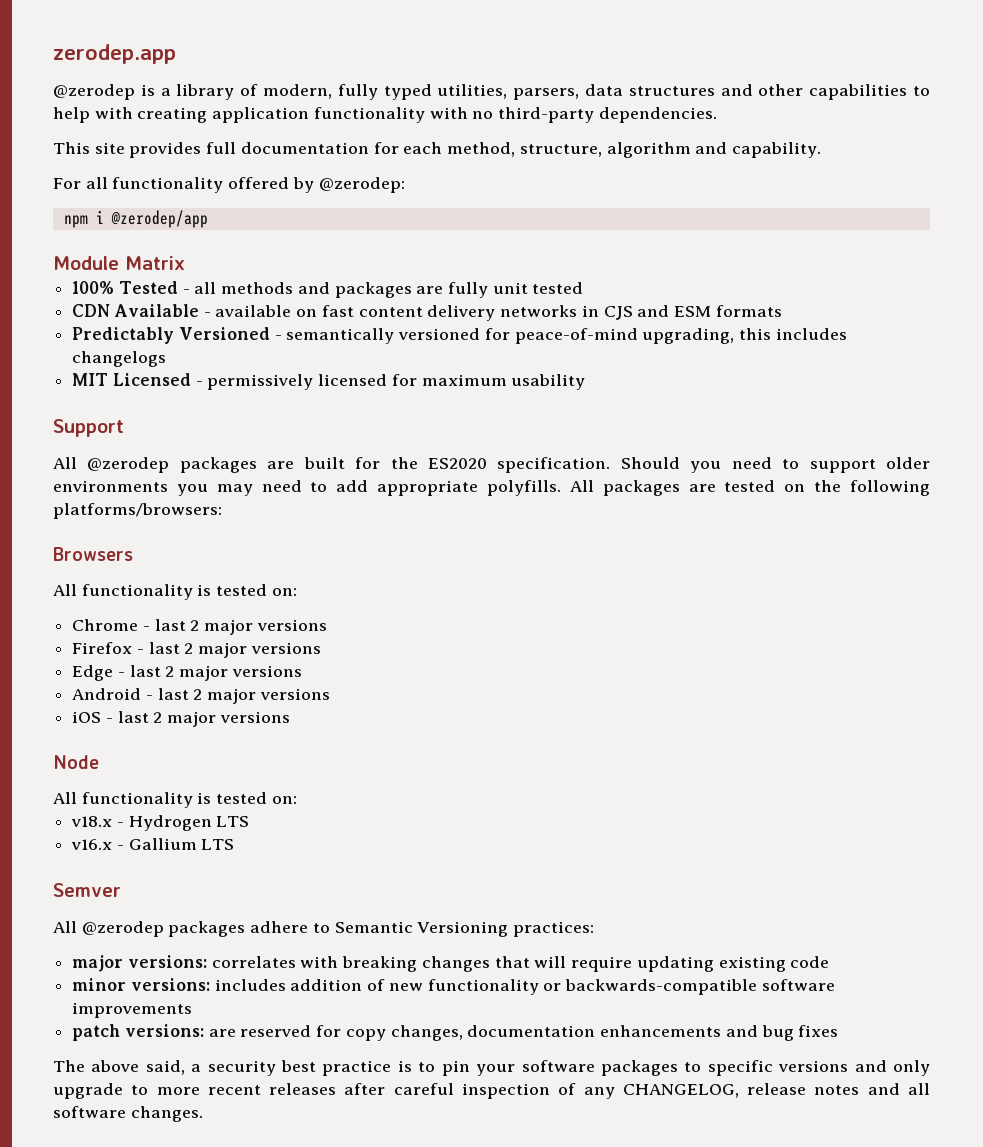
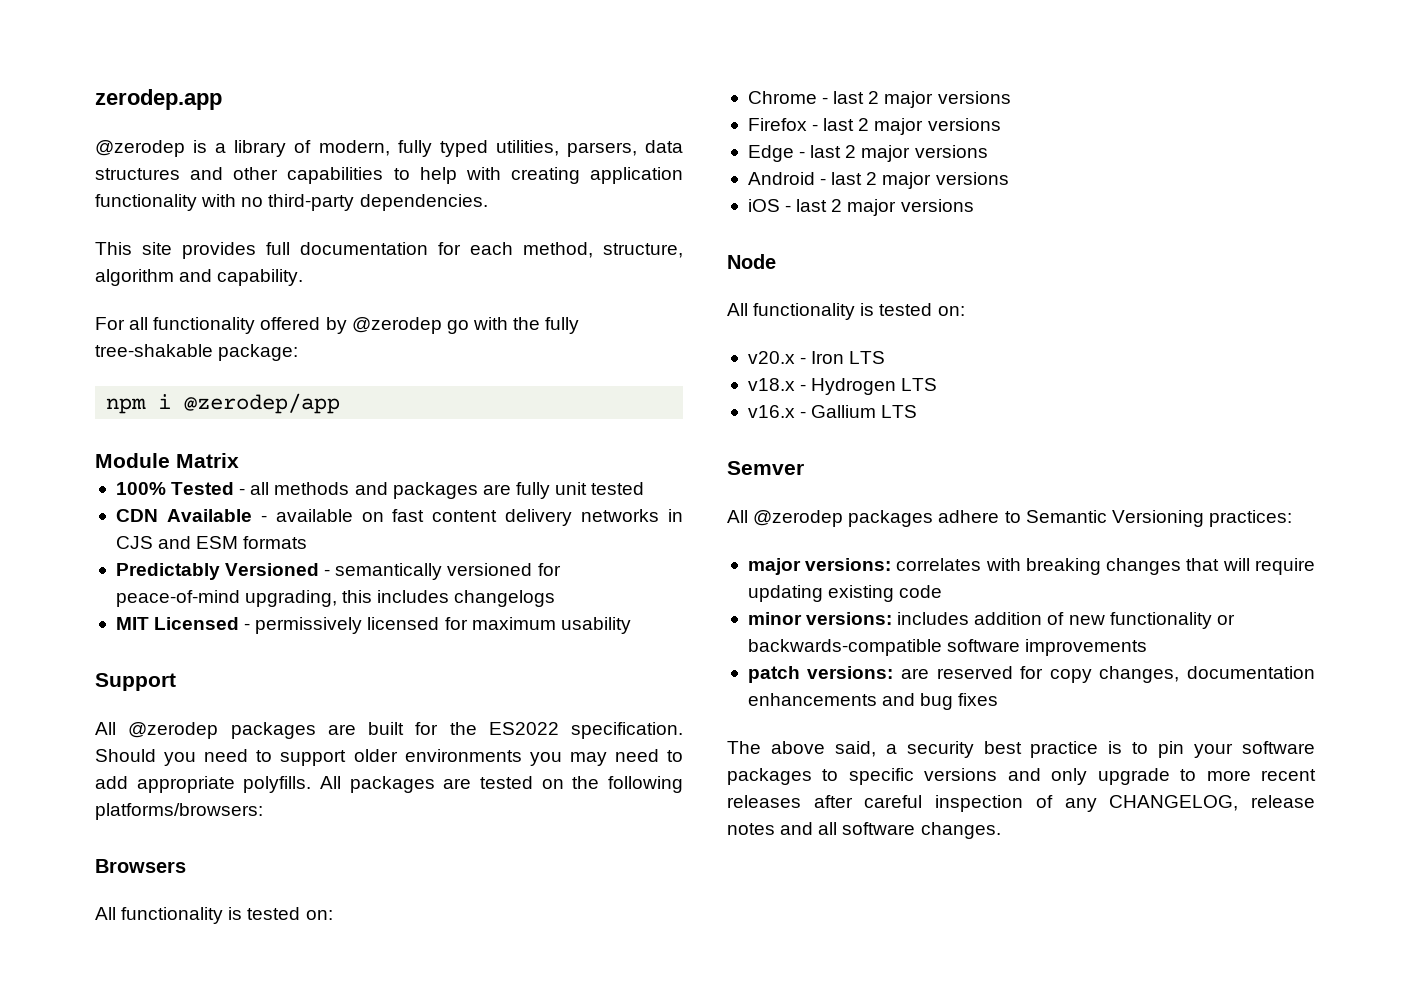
- For all functionality offered by @zerodep:
+ For all functionality offered by @zerodep go with the fully tree-shakable package:
- All @zerodep packages are built for the ES2020 specification.
+ All @zerodep packages are built for the ES2022 specification.
+ v20.x - Iron LTS

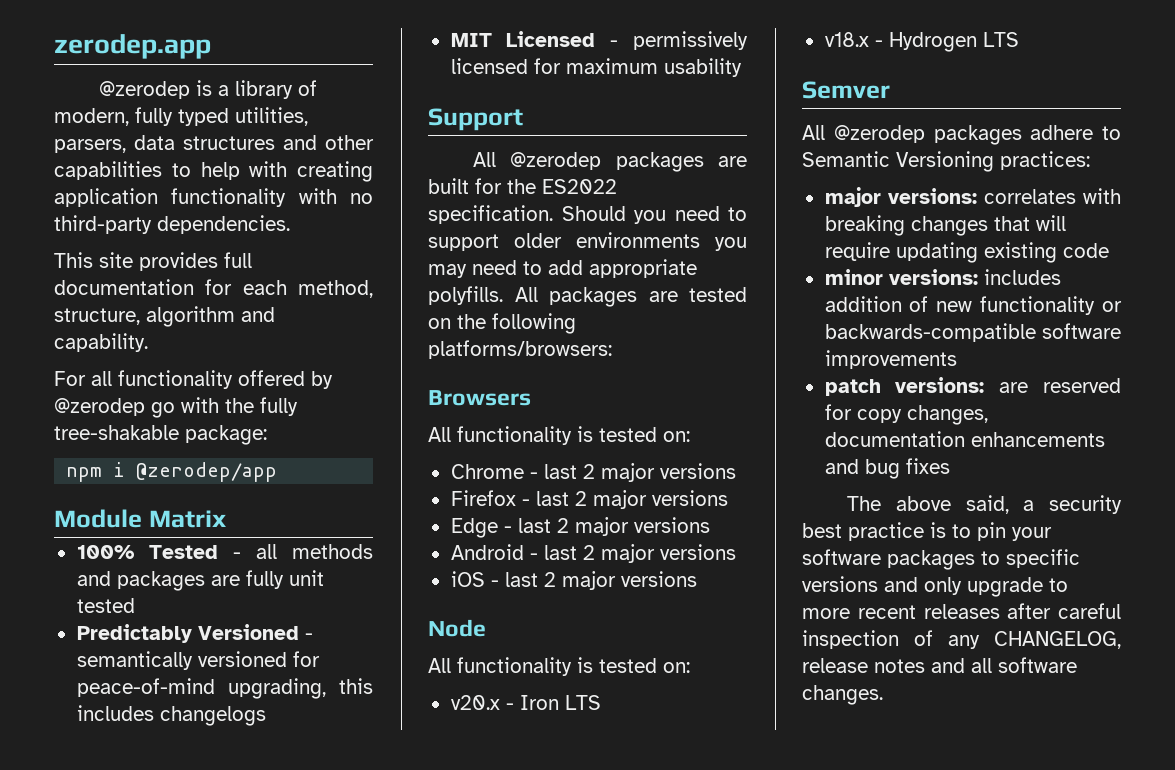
- CDN Available - available on fast content delivery networks in CJS and ESM formats
- v16.x - Gallium LTS

